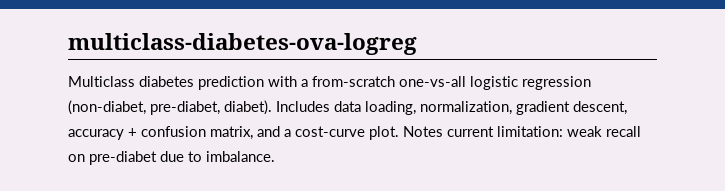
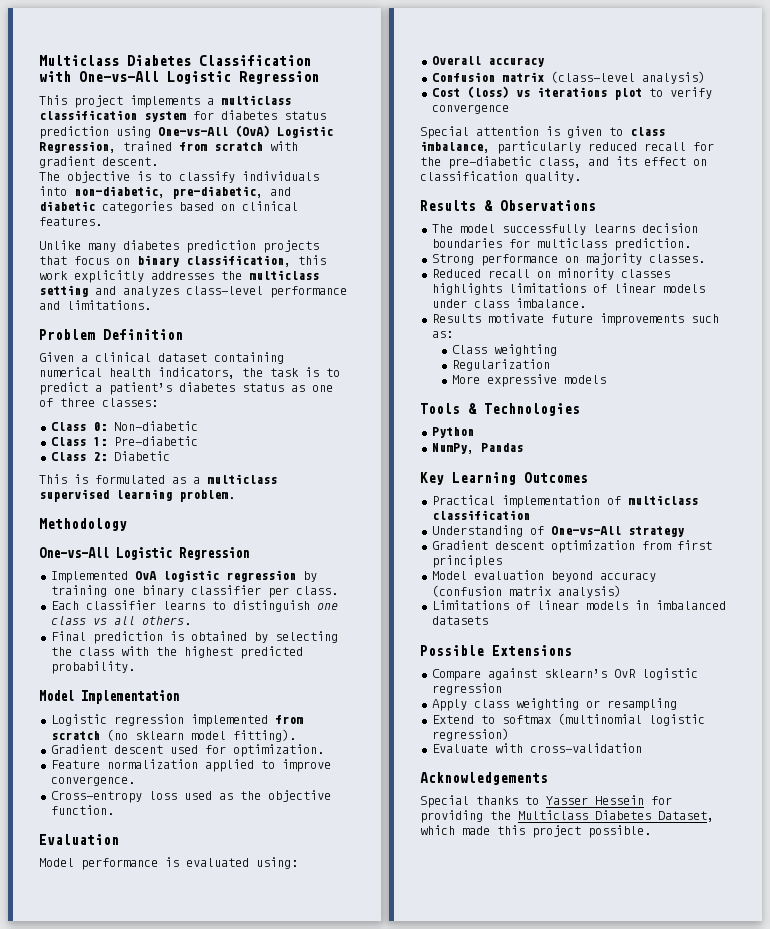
- multiclass-diabetes-ova-logreg
- Multiclass diabetes prediction with a from-scratch one-vs-all logistic regression (non-diabet, pre-diabet, diabet). Includes data loading, normalization, gradient descent, accuracy + confusion matrix, and a cost-curve plot. Notes current limitation: weak recall on pre-diabet due to imbalance.
+ Multiclass Diabetes Classification with One-vs-All Logistic Regression
+ This project implements a multiclass classification system for diabetes status prediction using One-vs-All (OvA) Logistic Regression, trained from scratch with gradient descent.
+ The objective is to classify individuals into non-diabetic, pre-diabetic, and diabetic categories based on clinical features.
+ Unlike many diabetes prediction projects that focus on binary classification, this work explicitly addresses the multiclass setting and analyzes class-level performance and limitations.
+ Problem Definition
+ Given a clinical dataset containing numerical health indicators, the task is to predict a patient’s diabetes status as one of three classes:
+ Class 0: Non-diabetic
+ Class 1: Pre-diabetic
+ Class 2: Diabetic
+ This is formulated as a multiclass supervised learning problem.
+ Methodology
+ One-vs-All Logistic Regression
+ Implemented OvA logistic regression by training one binary classifier per class.
+ Each classifier learns to distinguish one class vs all others.
+ Final prediction is obtained by selecting the class with the highest predicted probability.
+ Model Implementation
+ Logistic regression implemented from scratch (no sklearn model fitting).
+ Gradient descent used for optimization.
+ Feature normalization applied to improve convergence.
+ Cross-entropy loss used as the objective function.
+ Evaluation
+ Model performance is evaluated using:
+ Overall accuracy
+ Confusion matrix (class-level analysis)
+ Cost (loss) vs iterations plot to verify convergence
+ Special attention is given to class imbalance, particularly reduced recall for the pre-diabetic class, and its effect on classification quality.
+ Results & Observations
+ The model successfully learns decision boundaries for multiclass prediction.
+ Strong performance on majority classes.
+ Reduced recall on minority classes highlights limitations of linear models under class imbalance.
+ Results motivate future improvements such as:
+ Class weighting
+ Regularization
+ More expressive models
+ Tools & Technologies
+ Python
+ NumPy, Pandas
+ Key Learning Outcomes
+ Practical implementation of multiclass classification
+ Understanding of One-vs-All strategy
+ Gradient descent optimization from first principles
+ Model evaluation beyond accuracy (confusion matrix analysis)
+ Limitations of linear models in imbalanced datasets
+ Possible Extensions
+ Compare against sklearn’s OvR logistic regression
+ Apply class weighting or resampling
+ Extend to softmax (multinomial logistic regression)
+ Evaluate with cross-validation
+ Acknowledgements
+ Special thanks to Yasser Hessein for providing the Multiclass Diabetes Dataset, which made this project possible.

